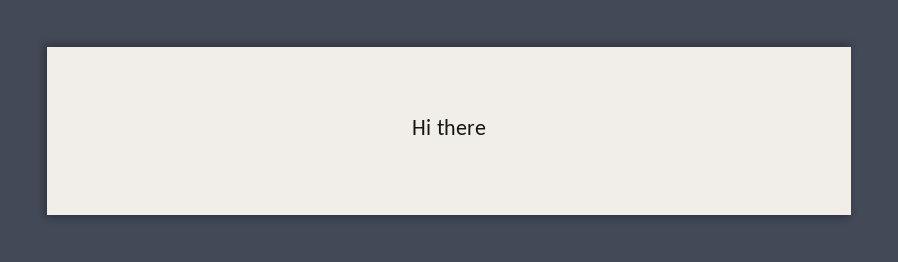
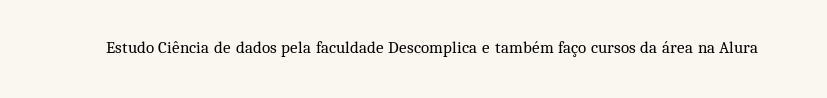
- Hi there
+ Estudo Ciência de dados pela faculdade Descomplica e também faço cursos da área na Alura

